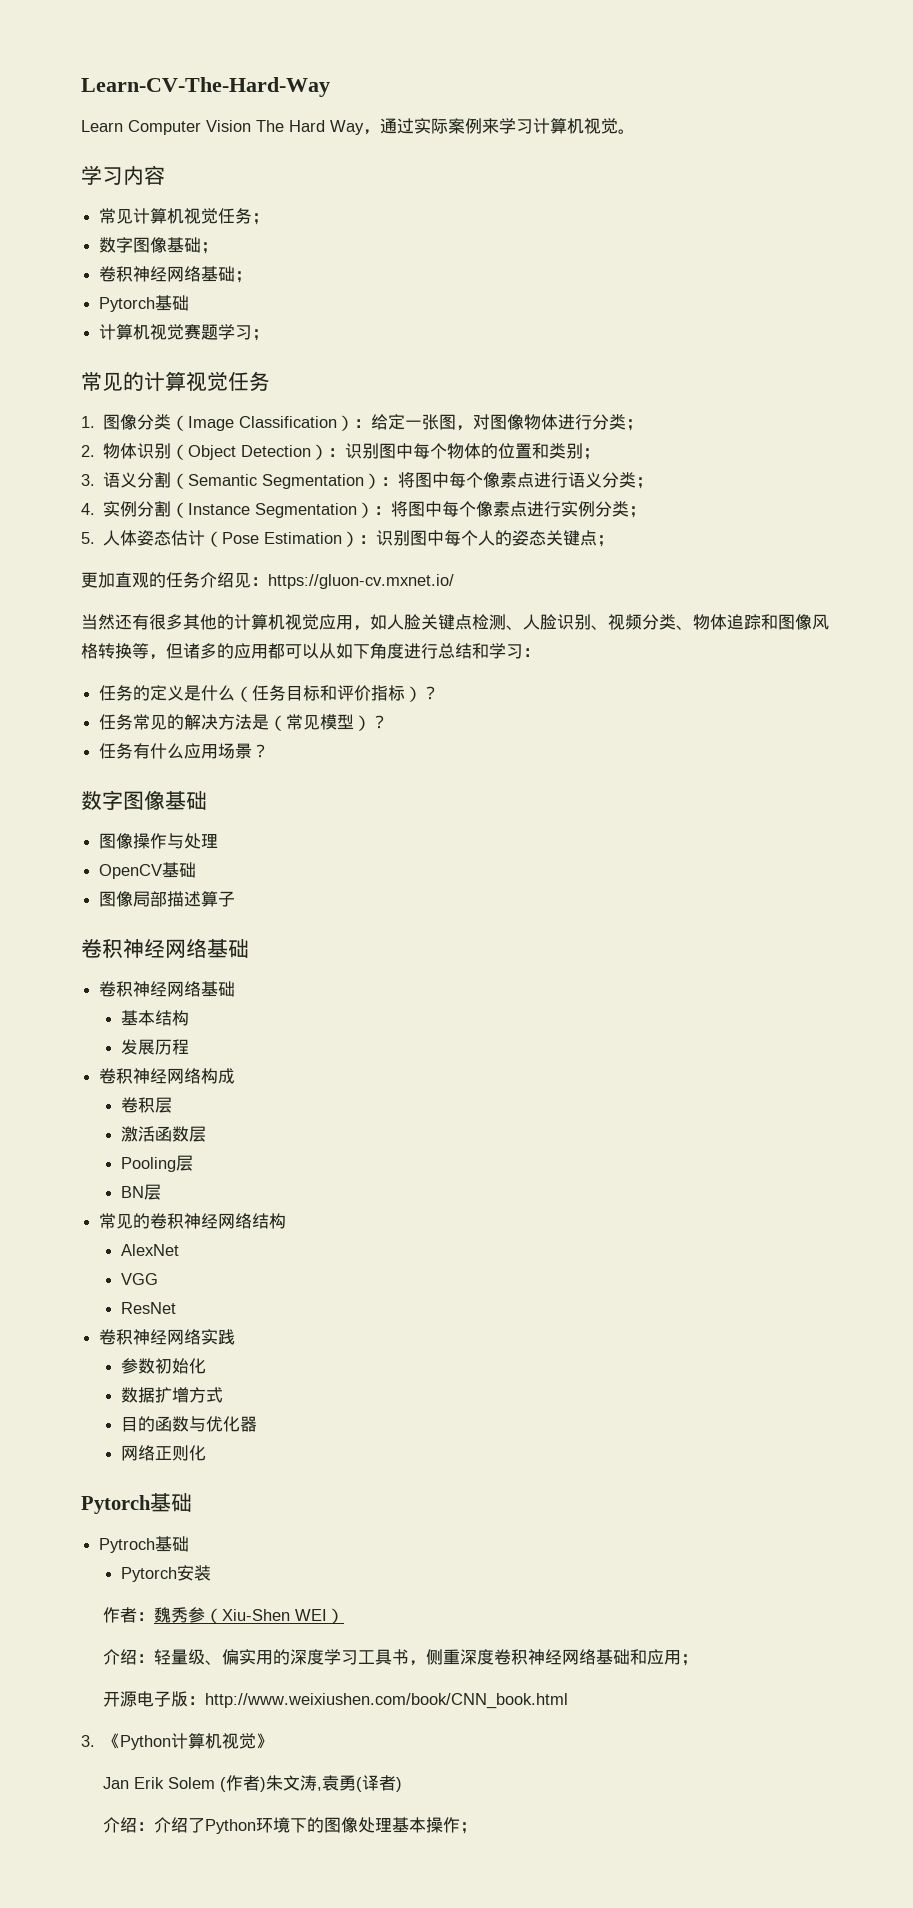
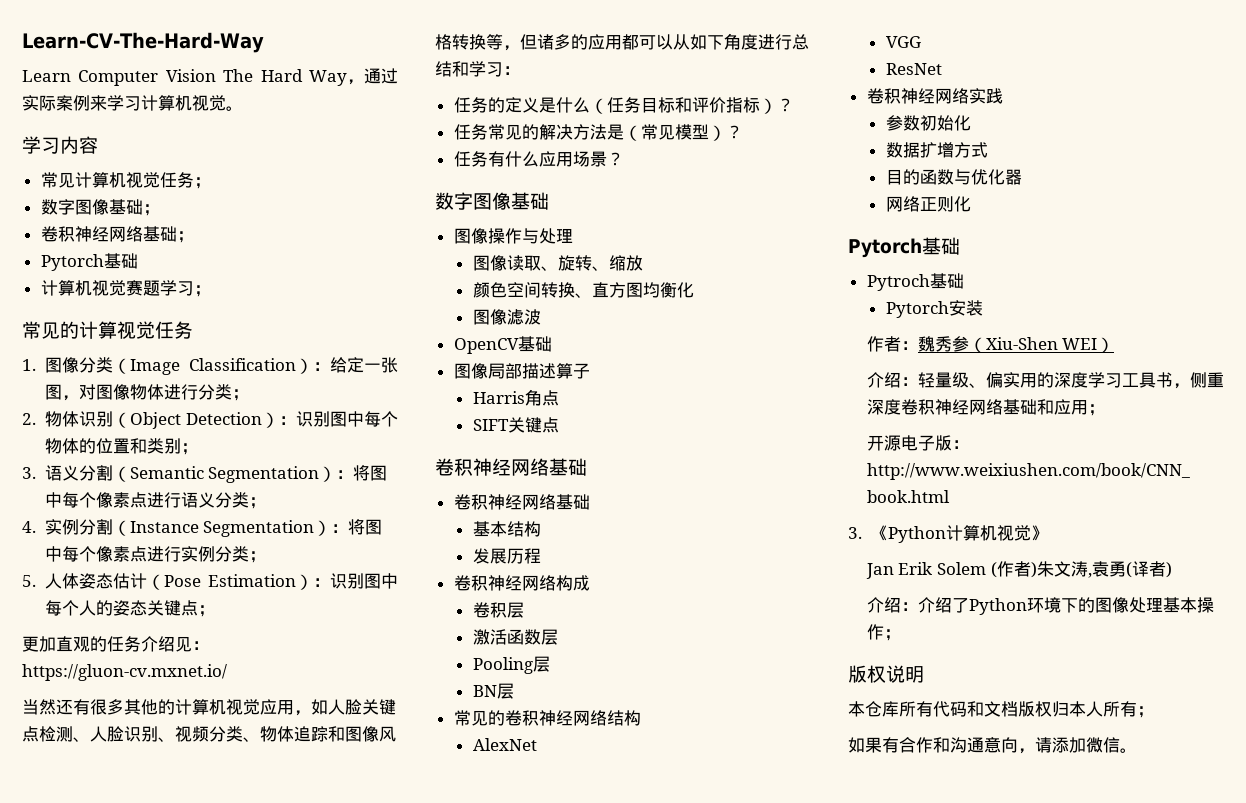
+ 图像读取、旋转、缩放
+ 颜色空间转换、直方图均衡化
+ 图像滤波
+ Harris角点
+ SIFT关键点
+ 版权说明
+ 本仓库所有代码和文档版权归本人所有；
+ 如果有合作和沟通意向，请添加微信。

